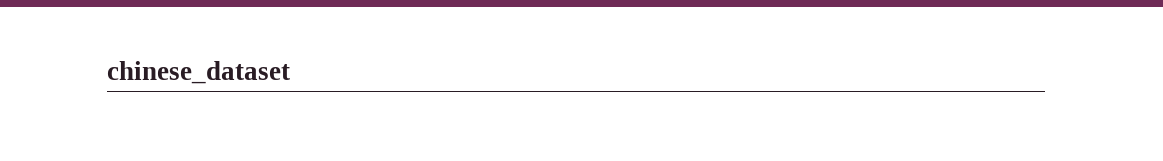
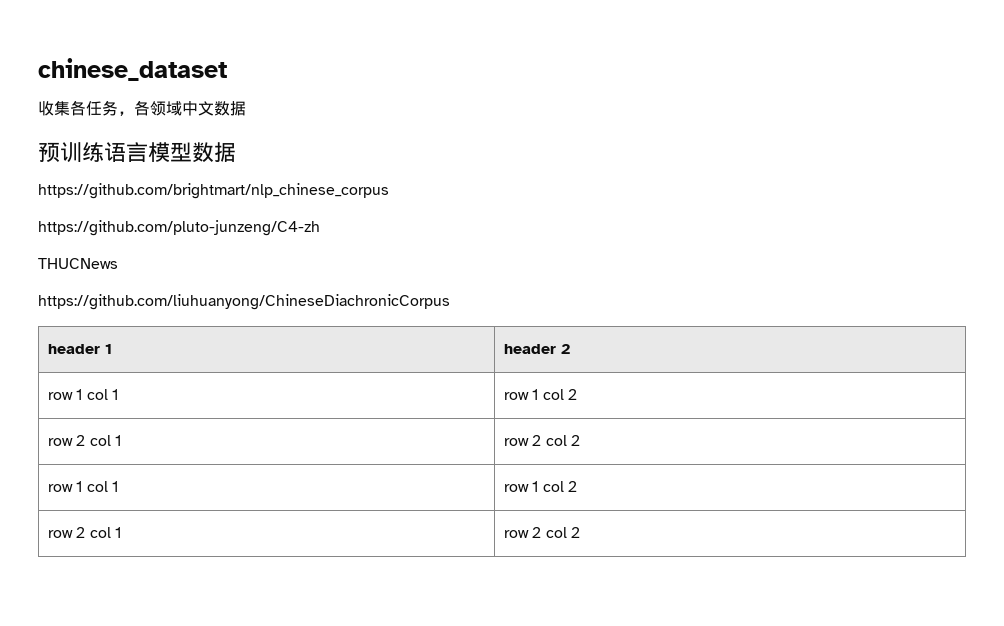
+ 收集各任务，各领域中文数据
+ 预训练语言模型数据
+ https://github.com/brightmart/nlp_chinese_corpus
+ https://github.com/pluto-junzeng/C4-zh
+ THUCNews
+ https://github.com/liuhuanyong/ChineseDiachronicCorpus
+ header 1 | header 2
+ row 1 col 1 | row 1 col 2
+ row 2 col 1 | row 2 col 2
+ row 1 col 1 | row 1 col 2
+ row 2 col 1 | row 2 col 2

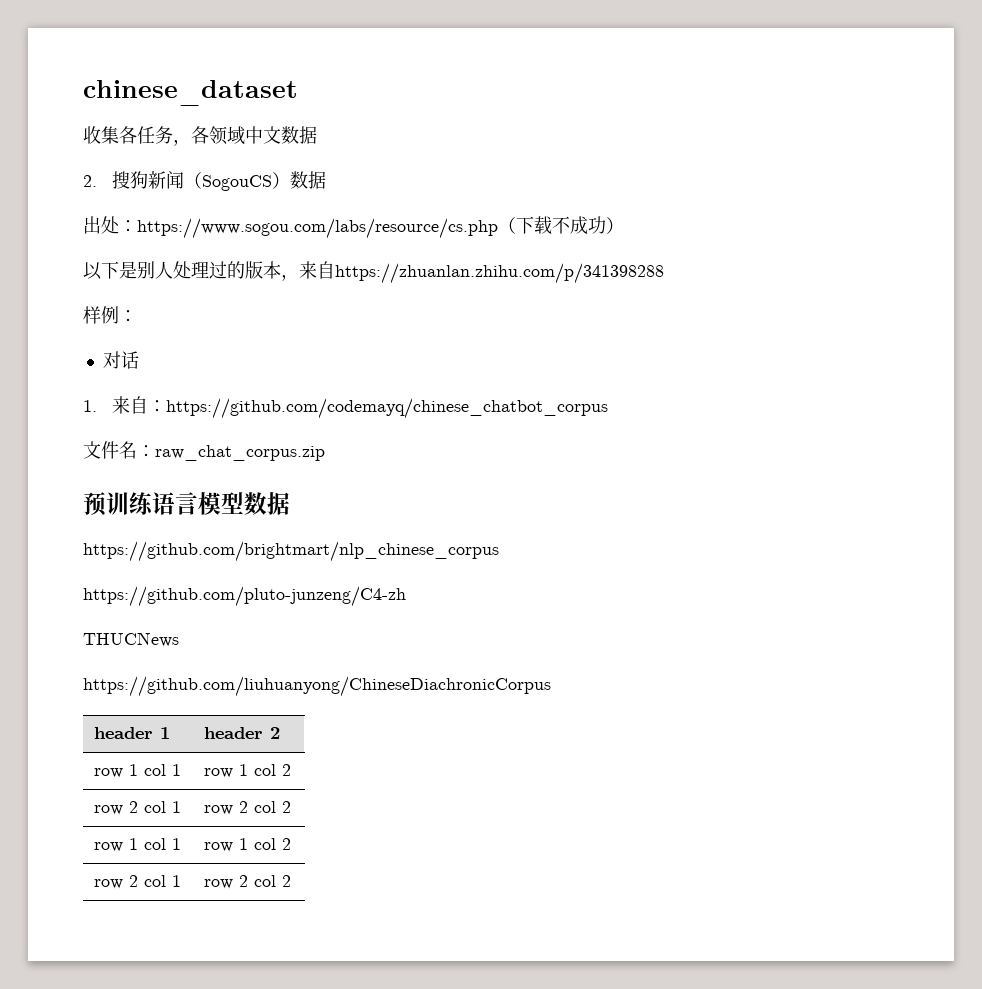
+ 2.搜狗新闻（SogouCS）数据
+ 出处：https://www.sogou.com/labs/resource/cs.php（下载不成功）
+ 以下是别人处理过的版本，来自https://zhuanlan.zhihu.com/p/341398288
+ 样例：
+ 对话
+ 1.来自：https://github.com/codemayq/chinese_chatbot_corpus
+ 文件名：raw_chat_corpus.zip

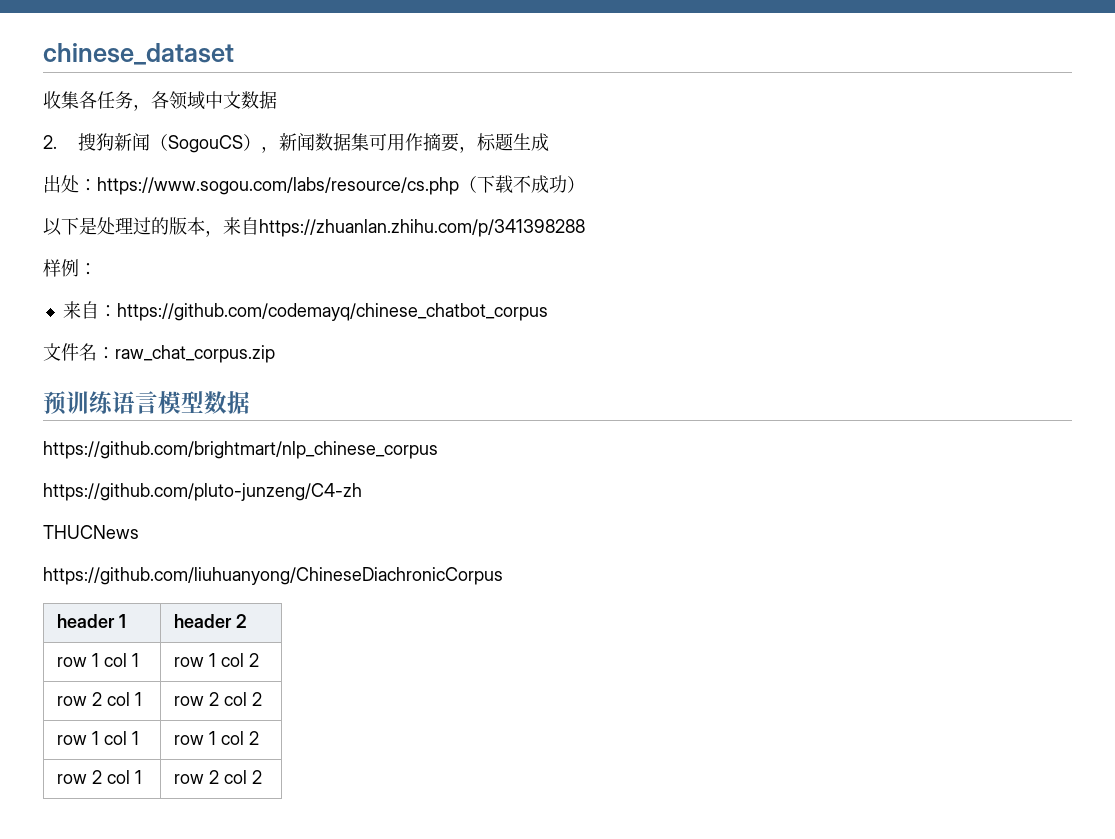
- 2.搜狗新闻（SogouCS）数据
+ 2.搜狗新闻（SogouCS），新闻数据集可用作摘要，标题生成
- 以下是别人处理过的版本，来自https://zhuanlan.zhihu.com/p/341398288
+ 以下是处理过的版本，来自https://zhuanlan.zhihu.com/p/341398288
- 对话
- 1.来自：https://github.com/codemayq/chinese_chatbot_corpus
+ 来自：https://github.com/codemayq/chinese_chatbot_corpus

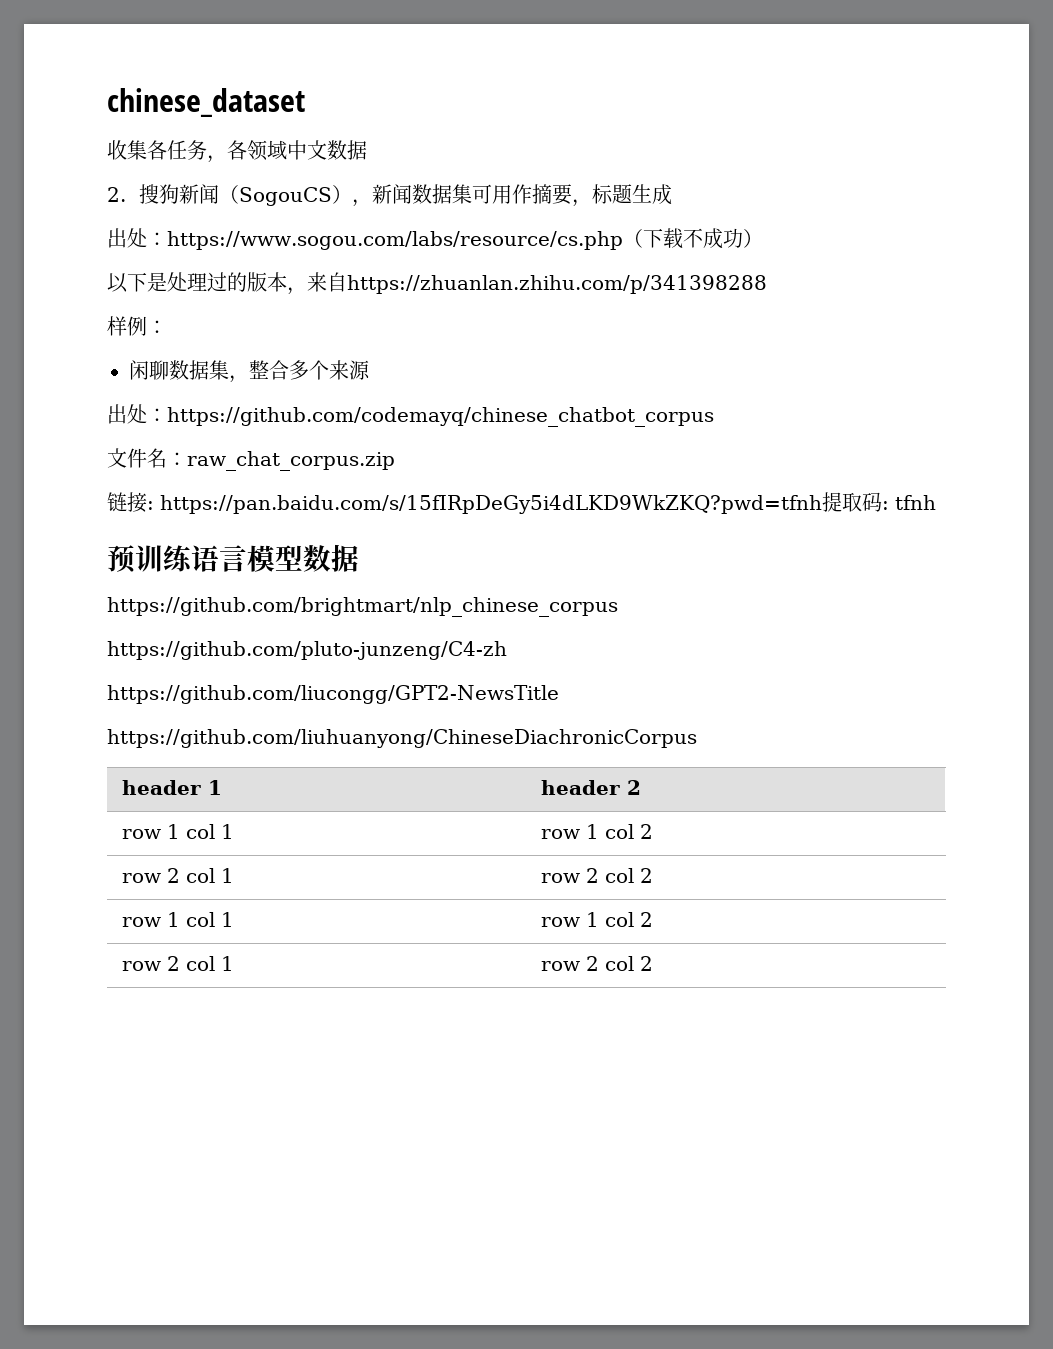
- 来自：https://github.com/codemayq/chinese_chatbot_corpus
+ 闲聊数据集，整合多个来源
+ 出处：https://github.com/codemayq/chinese_chatbot_corpus
+ 链接: https://pan.baidu.com/s/15fIRpDeGy5i4dLKD9WkZKQ?pwd=tfnh提取码: tfnh
- THUCNews
+ https://github.com/liucongg/GPT2-NewsTitle

